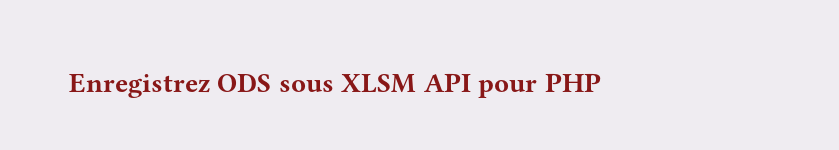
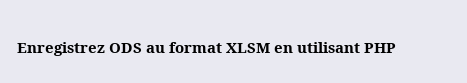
- Enregistrez ODS sous XLSM API pour PHP
+ Enregistrez ODS au format XLSM en utilisant PHP

